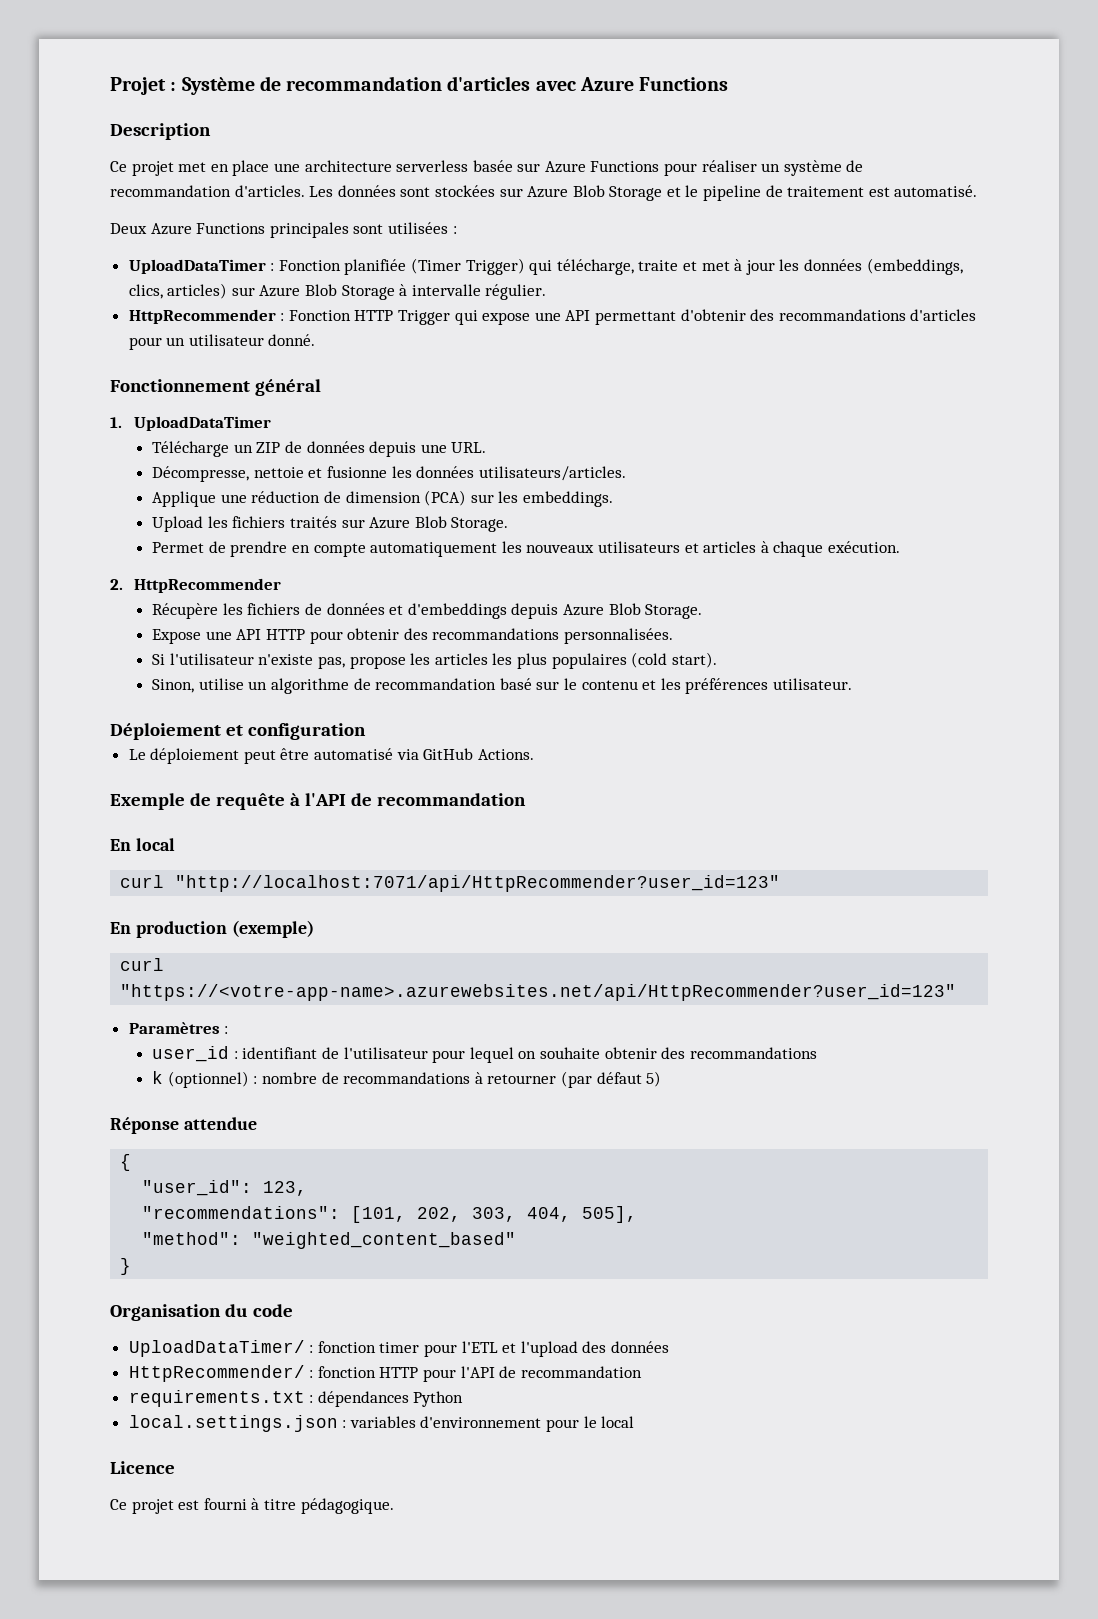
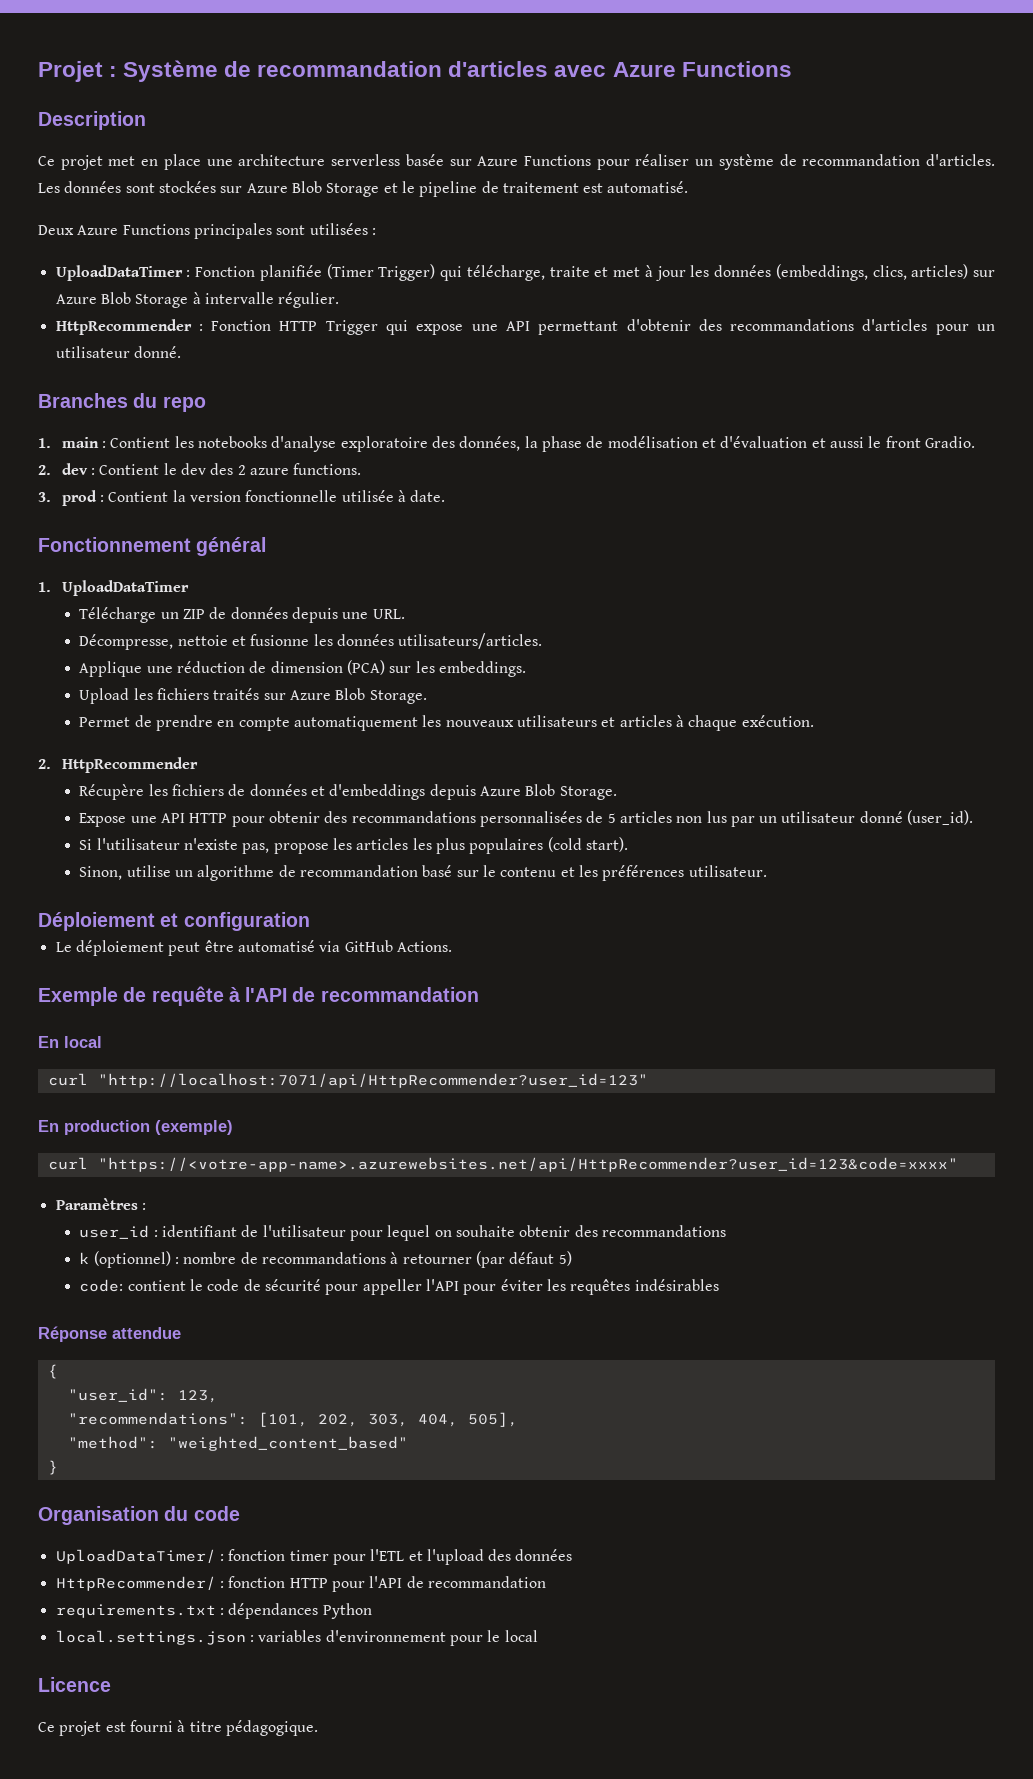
+ Branches du repo
+ 1. main : Contient les notebooks d'analyse exploratoire des données, la phase de modélisation et d'évaluation et aussi le front Gradio.
+ 2. dev : Contient le dev des 2 azure functions.
+ 3. prod : Contient la version fonctionnelle utilisée à date.
- Expose une API HTTP pour obtenir des recommandations personnalisées.
+ Expose une API HTTP pour obtenir des recommandations personnalisées de 5 articles non lus par un utilisateur donné (user_id).
- curl "https://<votre-app-name>.azurewebsites.net/api/HttpRecommender?user_id=123"
+ curl "https://<votre-app-name>.azurewebsites.net/api/HttpRecommender?user_id=123&code=xxxx"
+ code: contient le code de sécurité pour appeller l'API pour éviter les requêtes indésirables

